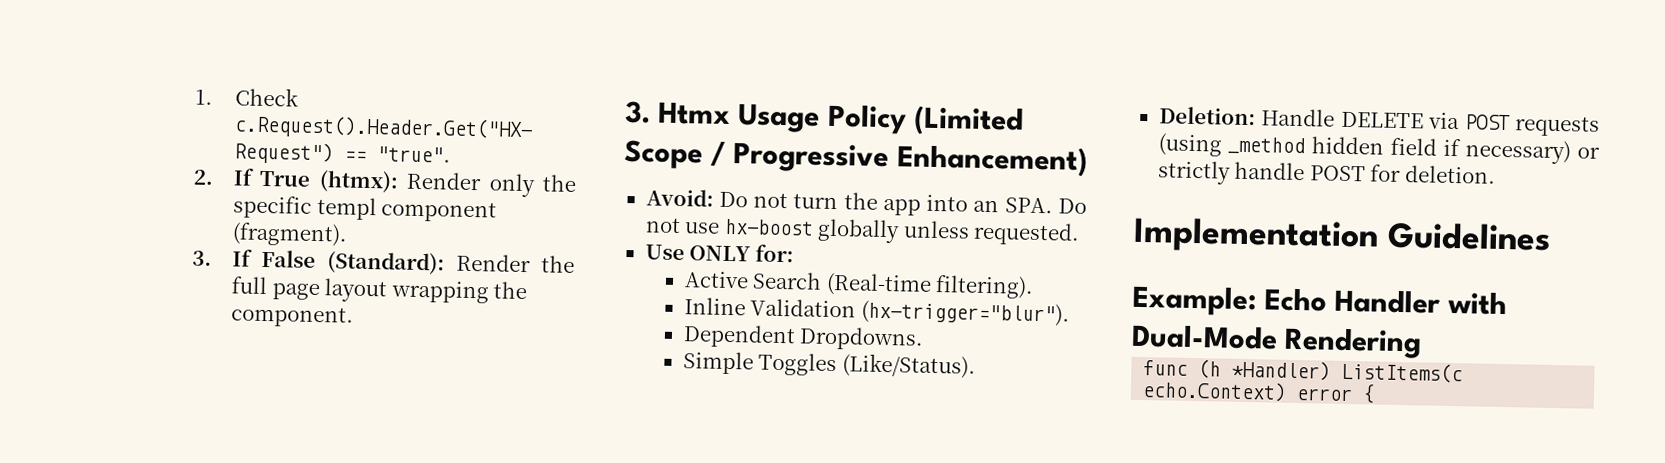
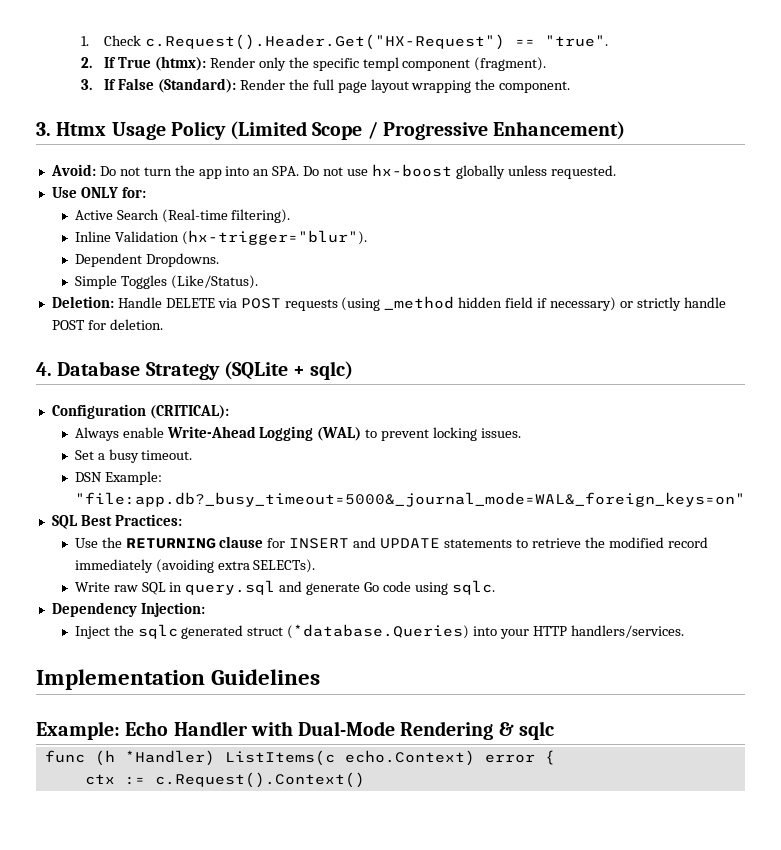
+ 4. Database Strategy (SQLite + sqlc)
+ Configuration (CRITICAL):
+ Always enable Write-Ahead Logging (WAL) to prevent locking issues.
+ Set a busy timeout.
+ DSN Example: "file:app.db?_busy_timeout=5000&_journal_mode=WAL&_foreign_keys=on"
+ SQL Best Practices:
+ Use the RETURNING clause for INSERT and UPDATE statements to retrieve the modified record immediately (avoiding extra SELECTs).
+ Write raw SQL in query.sql and generate Go code using sqlc.
+ Dependency Injection:
+ Inject the sqlc generated struct (*database.Queries) into your HTTP handlers/services.
- Example: Echo Handler with Dual-Mode Rendering
+ Example: Echo Handler with Dual-Mode Rendering & sqlc
+ ctx := c.Request().Context()

